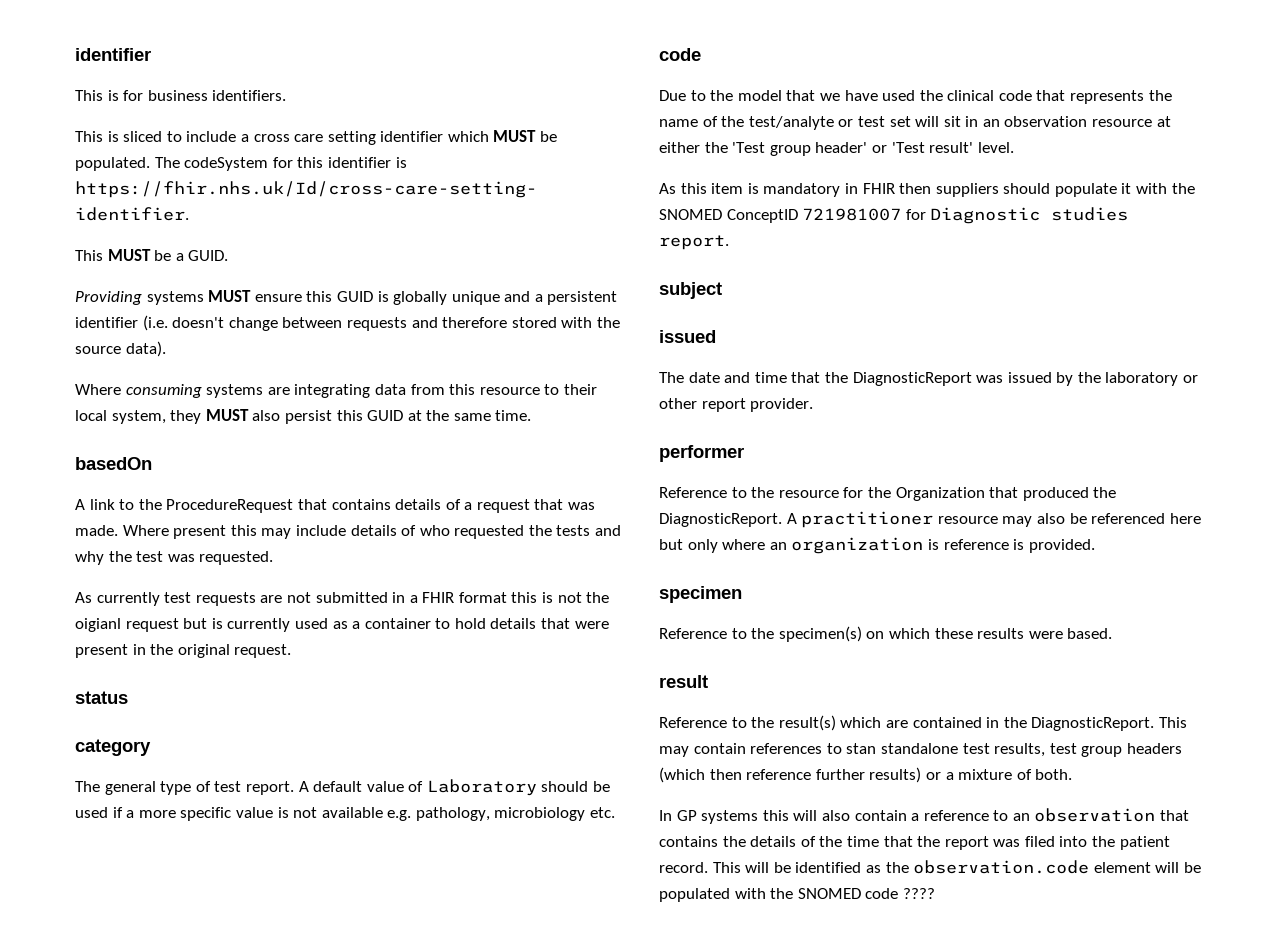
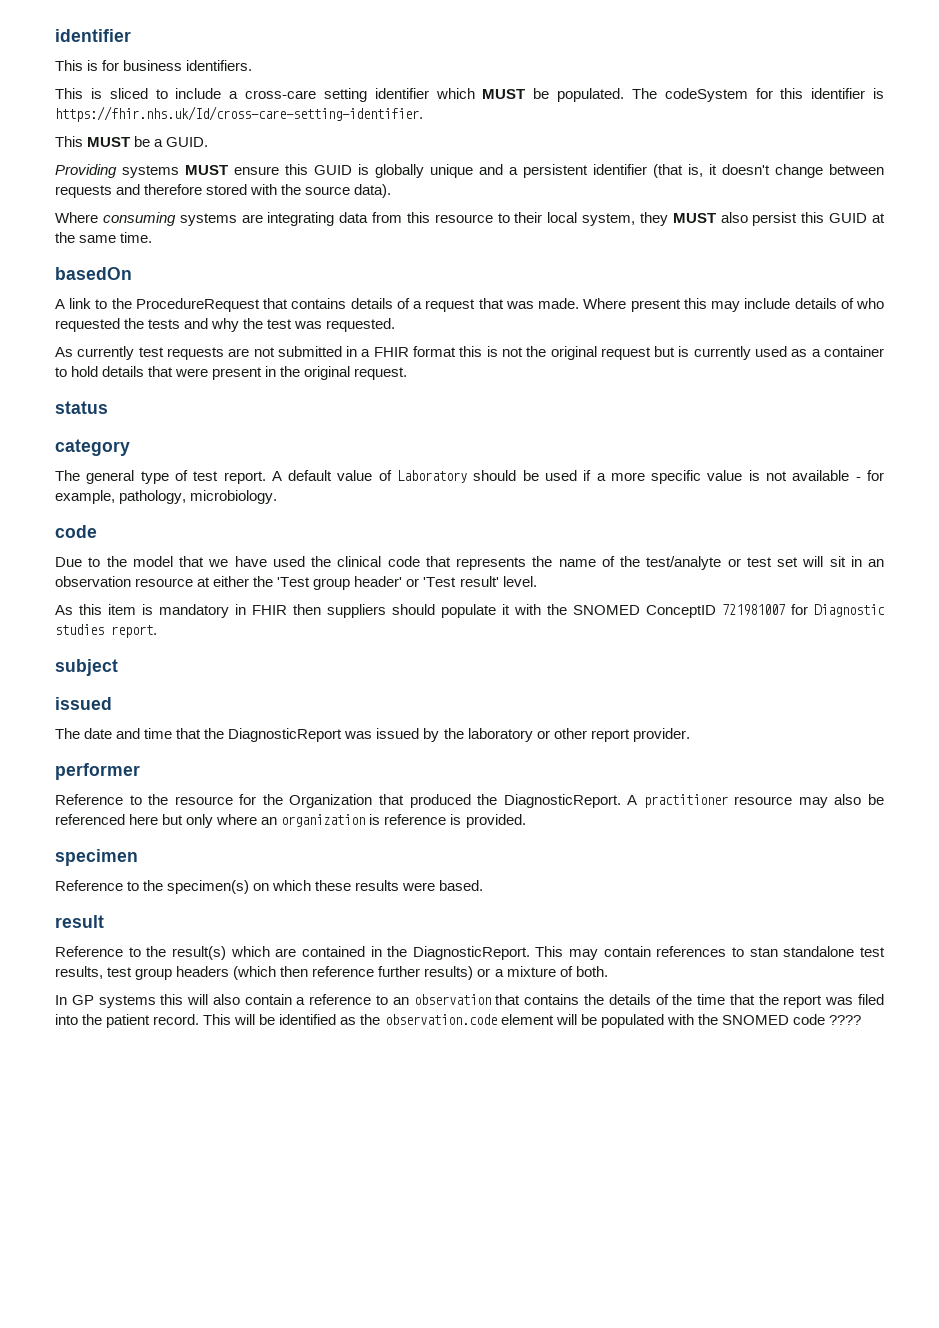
- This is sliced to include a cross care setting identifier which MUST be populated.
+ This is sliced to include a cross-care setting identifier which MUST be populated.
- Providing systems MUST ensure this GUID is globally unique and a persistent identifier (i.e. doesn't change between requests and therefore stored with the source data).
+ Providing systems MUST ensure this GUID is globally unique and a persistent identifier (that is, it doesn't change between requests and therefore stored with the source data).
- As currently test requests are not submitted in a FHIR format this is not the oigianl request but is currently used as a container to hold details that were present in the original request.
+ As currently test requests are not submitted in a FHIR format this is not the original request but is currently used as a container to hold details that were present in the original request.
- A default value of Laboratory should be used if a more specific value is not available e.g. pathology, microbiology etc.
+ A default value of Laboratory should be used if a more specific value is not available - for example, pathology, microbiology.

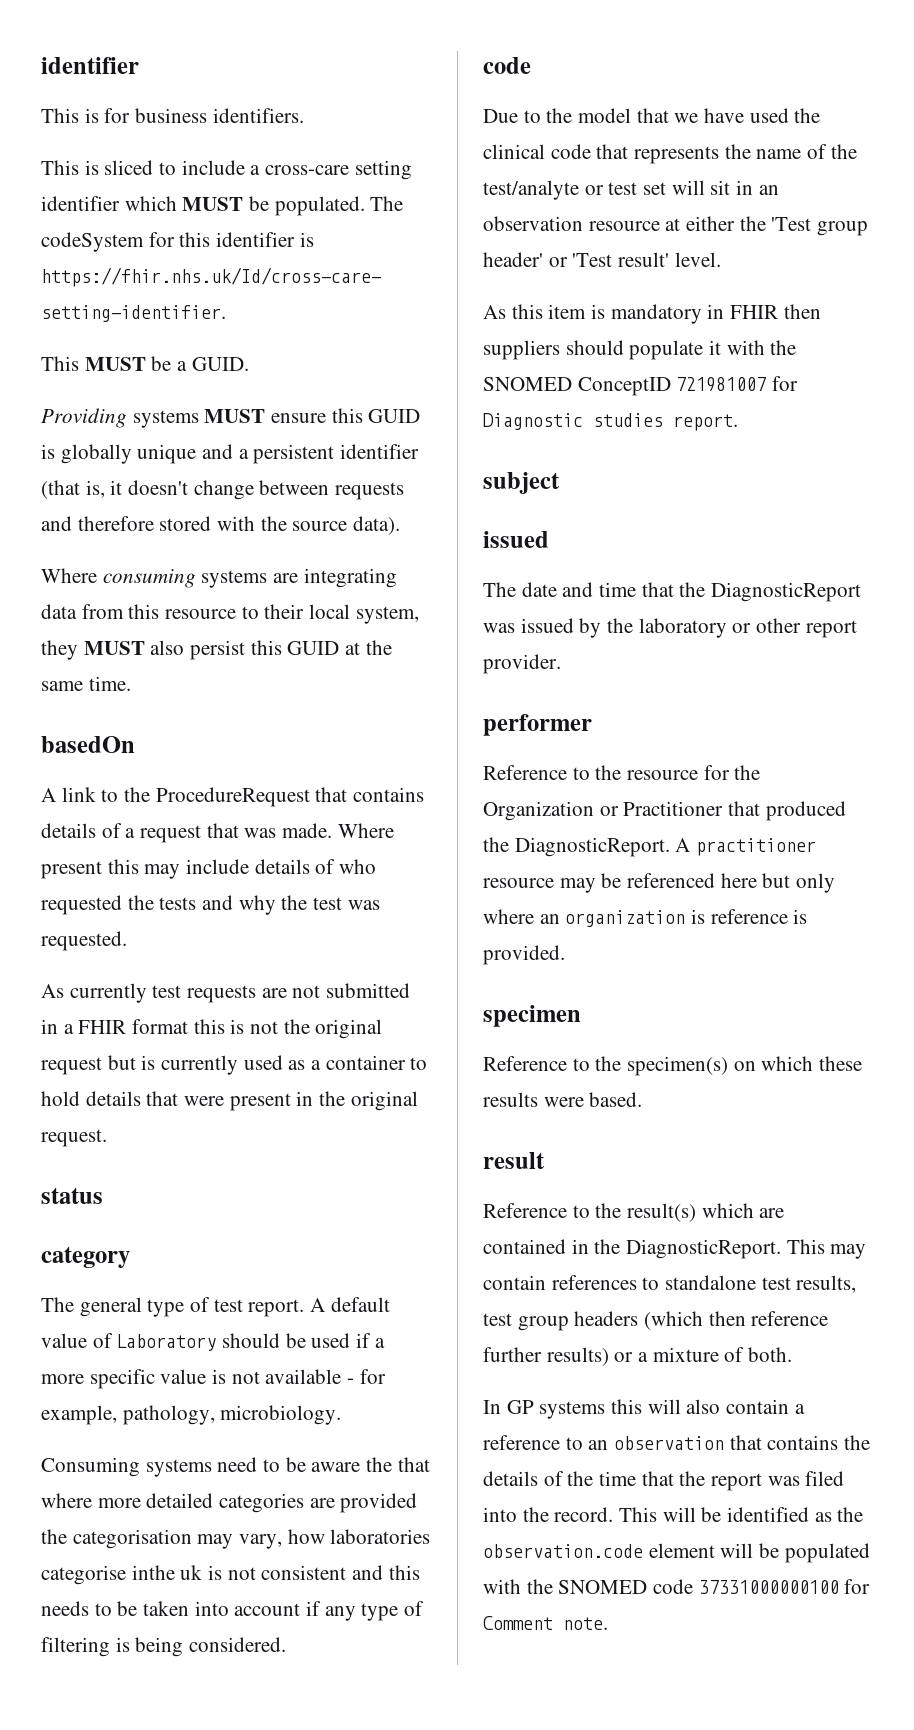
+ Consuming systems need to be aware the that where more detailed categories are provided the categorisation may vary, how laboratories categorise inthe uk is not consistent and this needs to be taken into account if any type of filtering is being considered.
- Reference to the resource for the Organization that produced the DiagnosticReport.
+ Reference to the resource for the Organization or Practitioner that produced the DiagnosticReport.
- A practitioner resource may also be referenced here but only where an organization is reference is provided.
+ A practitioner resource may be referenced here but only where an organization is reference is provided.
- This may contain references to stan standalone test results, test group headers (which then reference further results) or a mixture of both.
+ This may contain references to standalone test results, test group headers (which then reference further results) or a mixture of both.
- In GP systems this will also contain a reference to an observation that contains the details of the time that the report was filed into the patient record.
+ In GP systems this will also contain a reference to an observation that contains the details of the time that the report was filed into the record.
- This will be identified as the observation.code element will be populated with the SNOMED code ????
+ This will be identified as the observation.code element will be populated with the SNOMED code 37331000000100 for Comment note.

